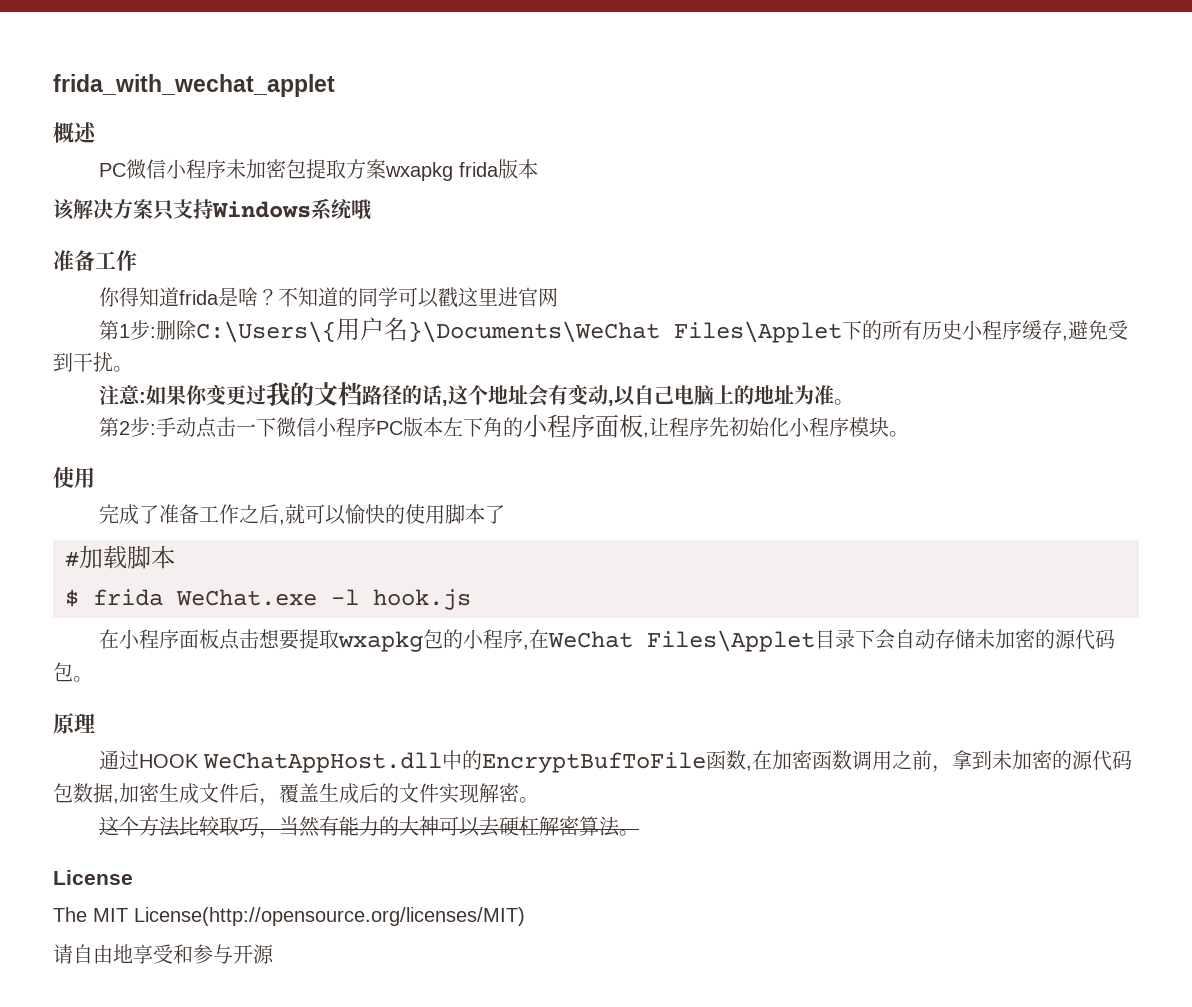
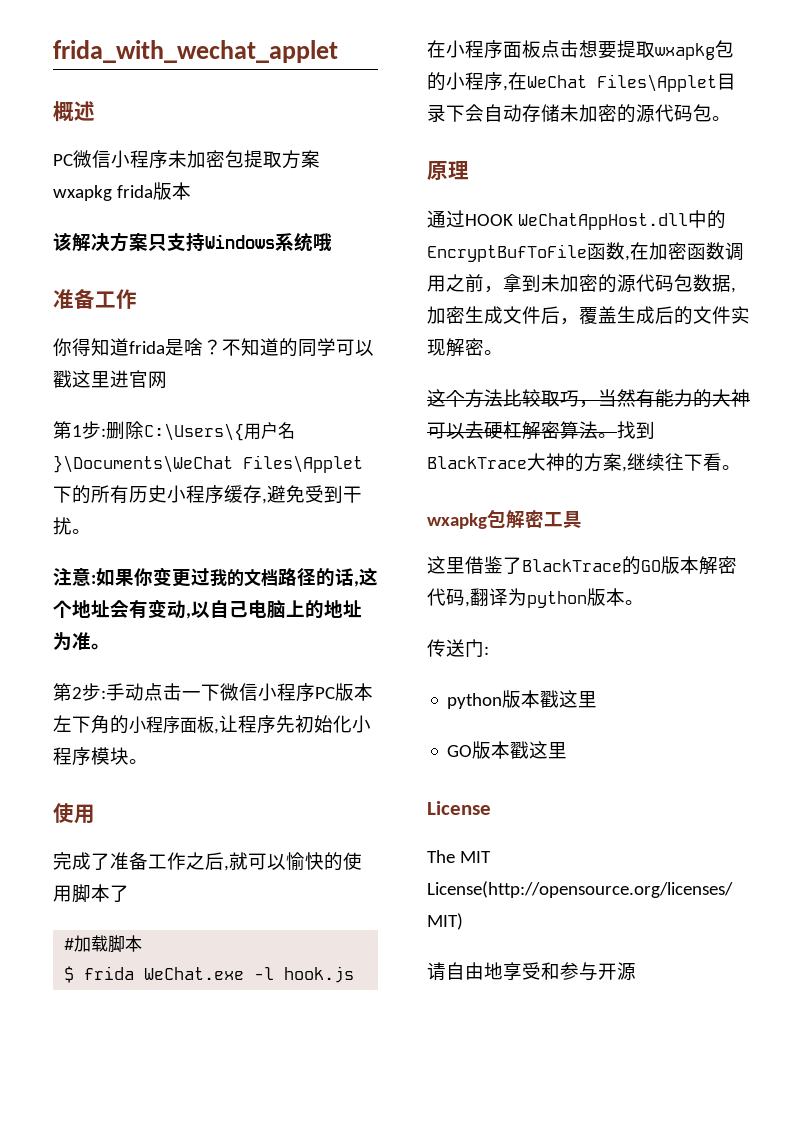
+ 找到BlackTrace大神的方案,继续往下看。
+ wxapkg包解密工具
+ 这里借鉴了BlackTrace的GO版本解密代码,翻译为python版本。
+ 传送门:
+ python版本戳这里
+ GO版本戳这里

